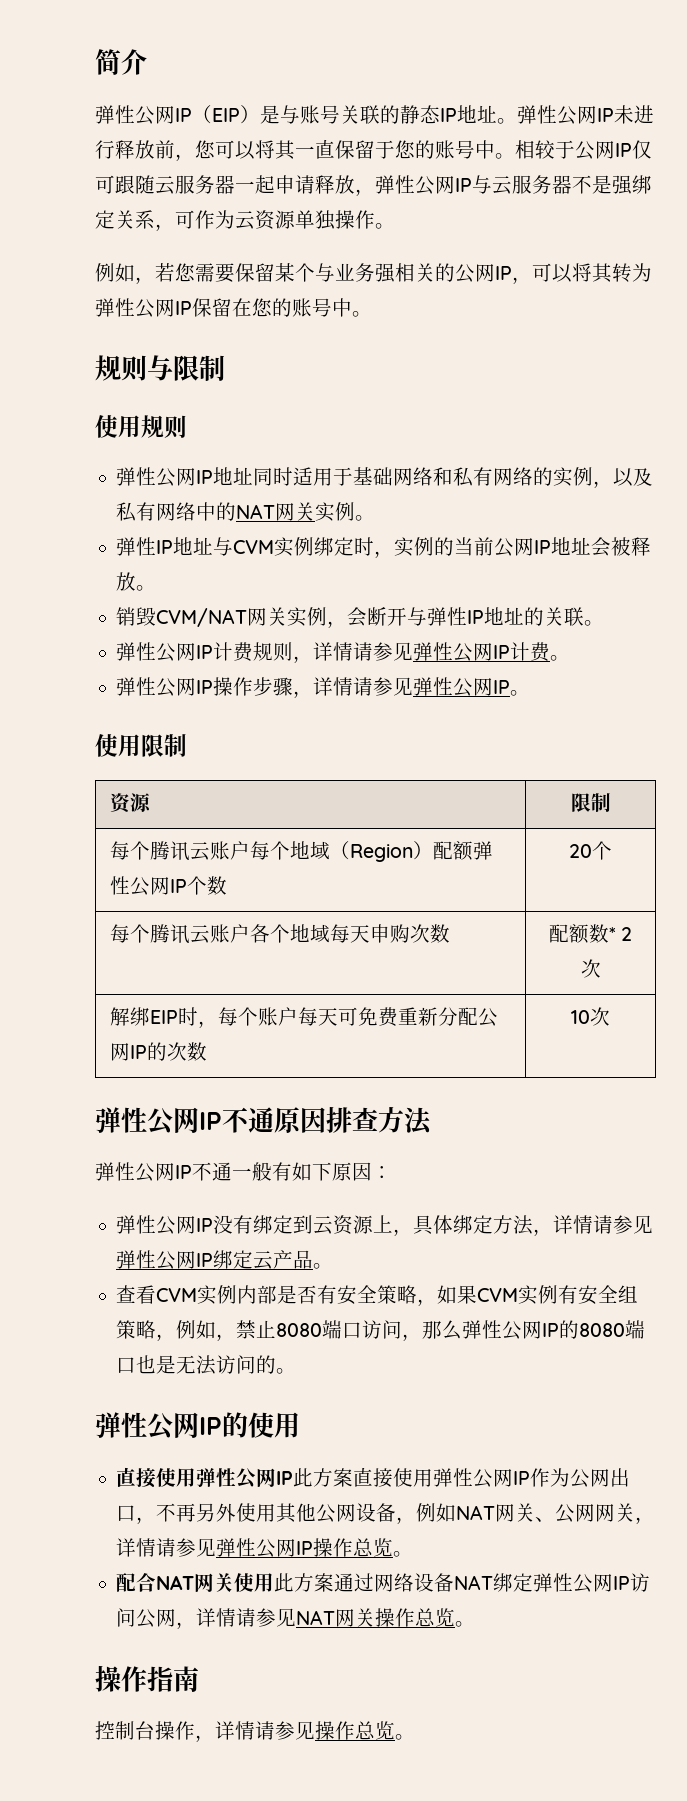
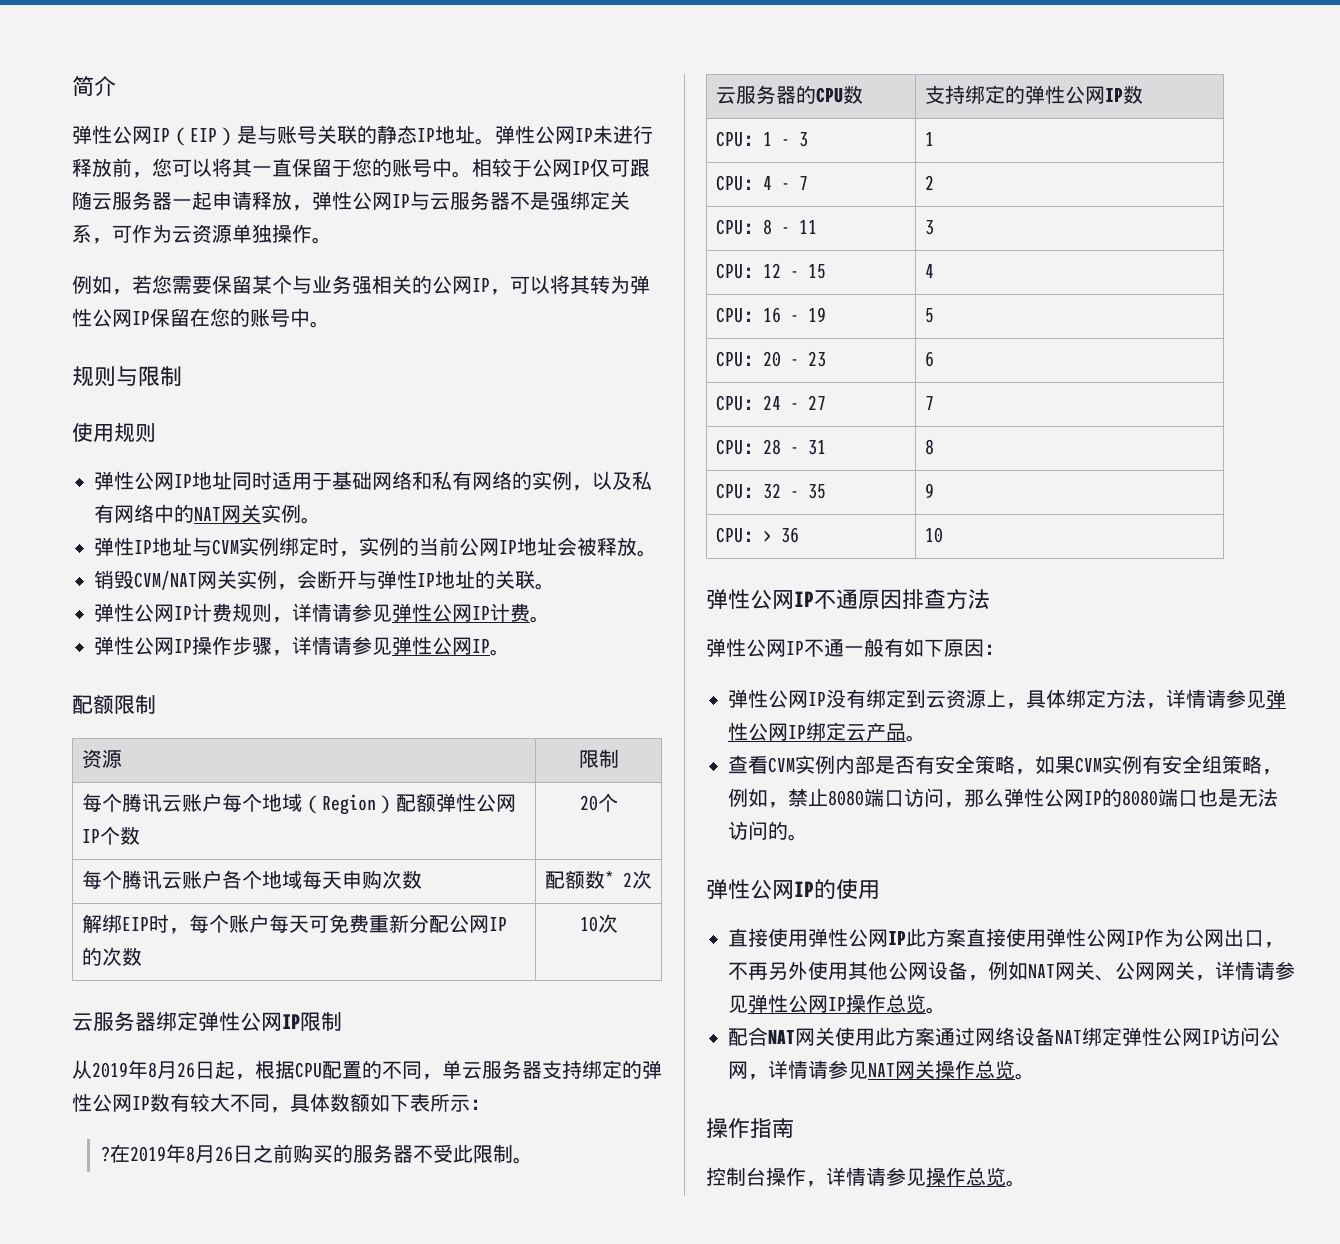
- 使用限制
+ 配额限制
+ 云服务器绑定弹性公网IP限制
+ 从2019年8月26日起，根据CPU配置的不同，单云服务器支持绑定的弹性公网IP数有较大不同，具体数额如下表所示：
+ ?在2019年8月26日之前购买的服务器不受此限制。
+ 云服务器的CPU数 | 支持绑定的弹性公网IP数
+ CPU：1 - 3 | 1
+ CPU：4 - 7 | 2
+ CPU：8 - 11 | 3
+ CPU：12 - 15 | 4
+ CPU：16 - 19 | 5
+ CPU：20 - 23 | 6
+ CPU：24 - 27 | 7
+ CPU：28 - 31 | 8
+ CPU：32 - 35 | 9
+ CPU：> 36 | 10

